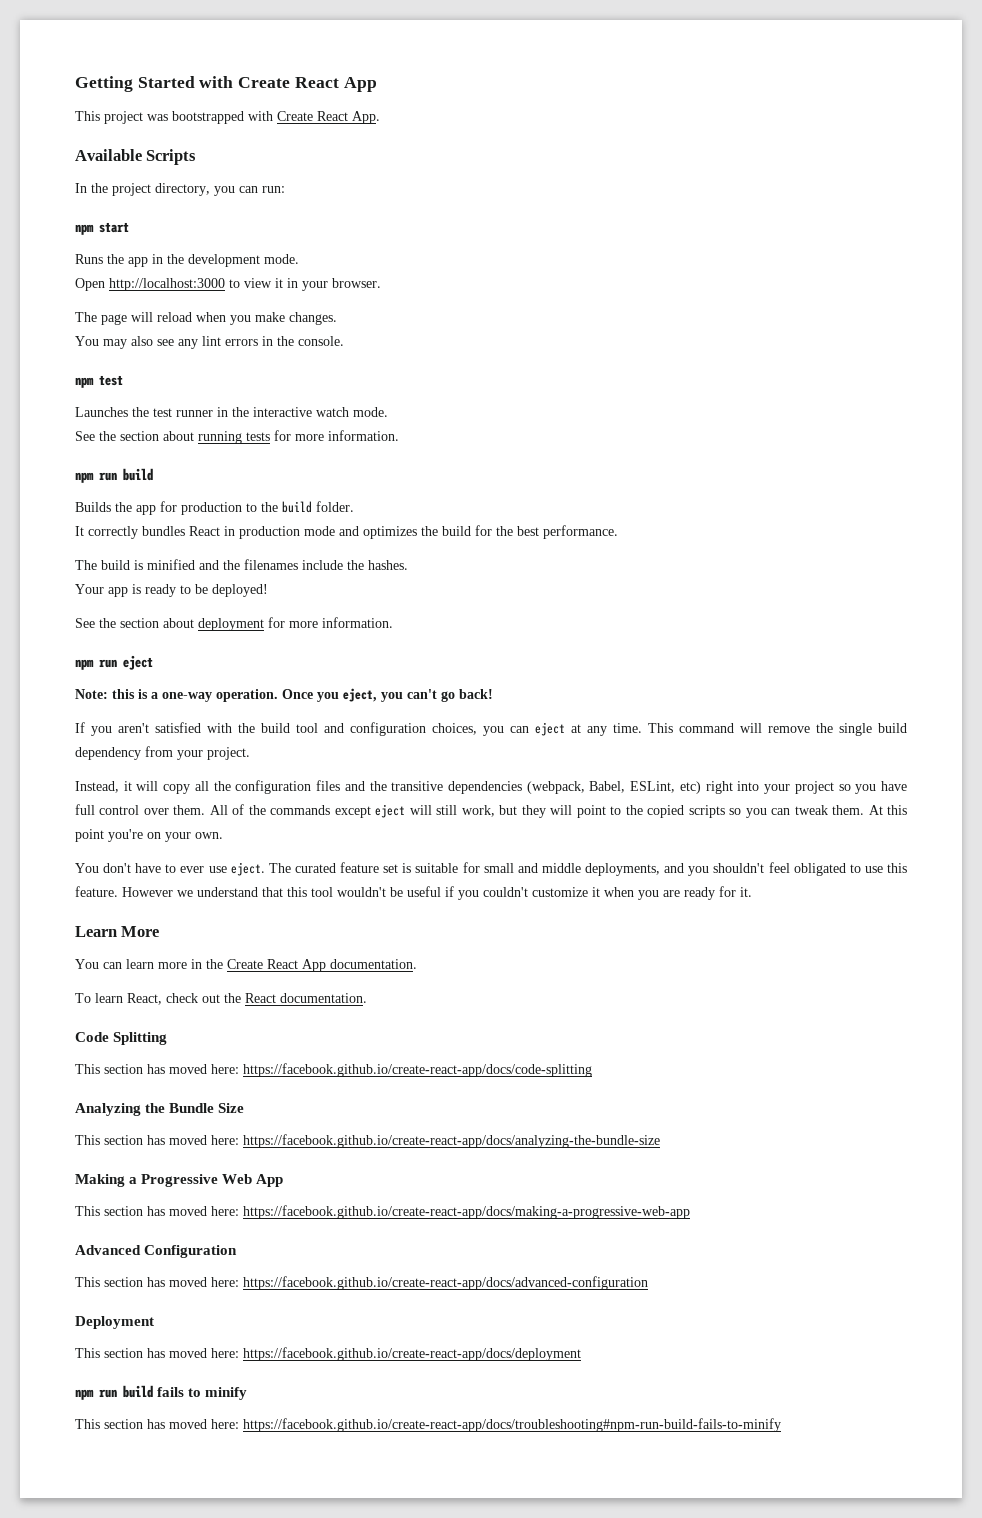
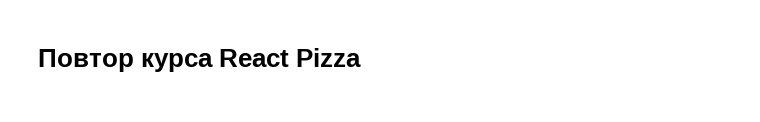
- Getting Started with Create React App
- This project was bootstrapped with Create React App.
- Available Scripts
- In the project directory, you can run:
- npm start
- Runs the app in the development mode.
- Open http://localhost:3000 to view it in your browser.
- The page will reload when you make changes.
- You may also see any lint errors in the console.
- npm test
- Launches the test runner in the interactive watch mode.
- See the section about running tests for more information.
- npm run build
- Builds the app for production to the build folder.
- It correctly bundles React in production mode and optimizes the build for the best performance.
- The build is minified and the filenames include the hashes.
- Your app is ready to be deployed!
- See the section about deployment for more information.
- npm run eject
- Note: this is a one-way operation. Once you eject, you can't go back!
- If you aren't satisfied with the build tool and configuration choices, you can eject at any time. This command will remove the single build dependency from your project.
- Instead, it will copy all the configuration files and the transitive dependencies (webpack, Babel, ESLint, etc) right into your project so you have full control over them. All of the commands except eject will still work, but they will point to the copied scripts so you can tweak them. At this point you're on your own.
- You don't have to ever use eject. The curated feature set is suitable for small and middle deployments, and you shouldn't feel obligated to use this feature. However we understand that this tool wouldn't be useful if you couldn't customize it when you are ready for it.
- Learn More
- You can learn more in the Create React App documentation.
- To learn React, check out the React documentation.
- Code Splitting
- This section has moved here: https://facebook.github.io/create-react-app/docs/code-splitting
- Analyzing the Bundle Size
- This section has moved here: https://facebook.github.io/create-react-app/docs/analyzing-the-bundle-size
- Making a Progressive Web App
- This section has moved here: https://facebook.github.io/create-react-app/docs/making-a-progressive-web-app
- Advanced Configuration
- This section has moved here: https://facebook.github.io/create-react-app/docs/advanced-configuration
- Deployment
- This section has moved here: https://facebook.github.io/create-react-app/docs/deployment
- npm run build fails to minify
- This section has moved here: https://facebook.github.io/create-react-app/docs/troubleshooting#npm-run-build-fails-to-minify
+ Повтор курса React Pizza

